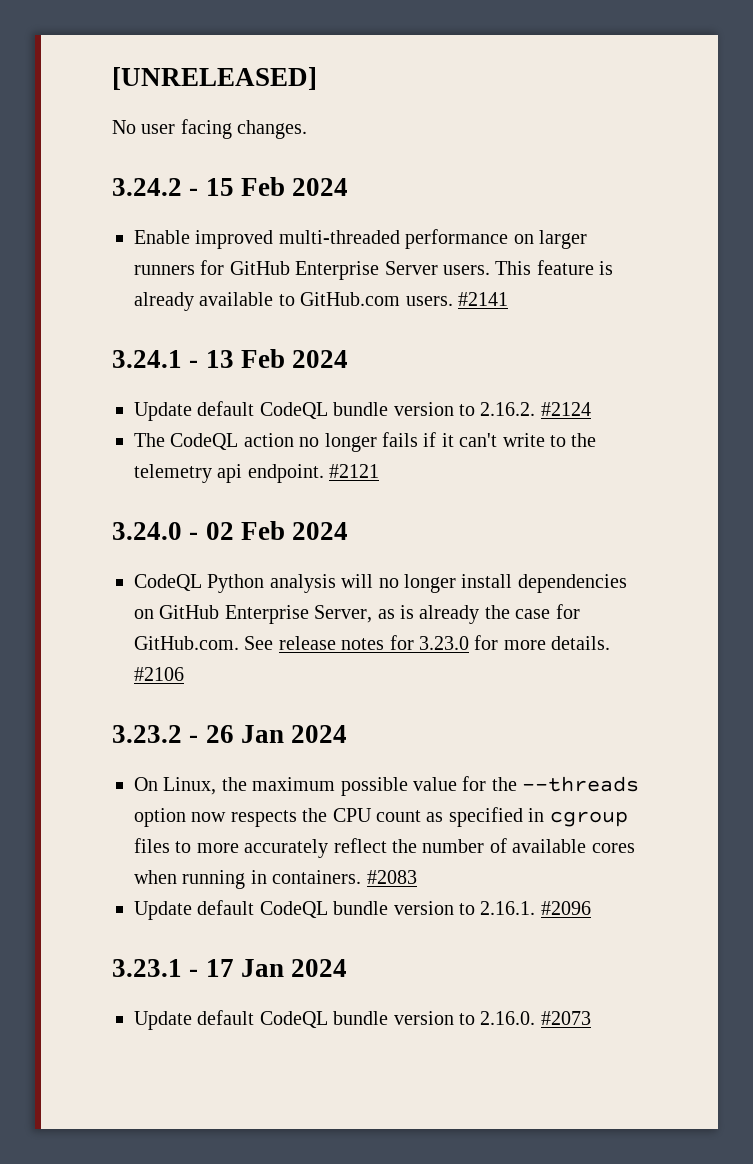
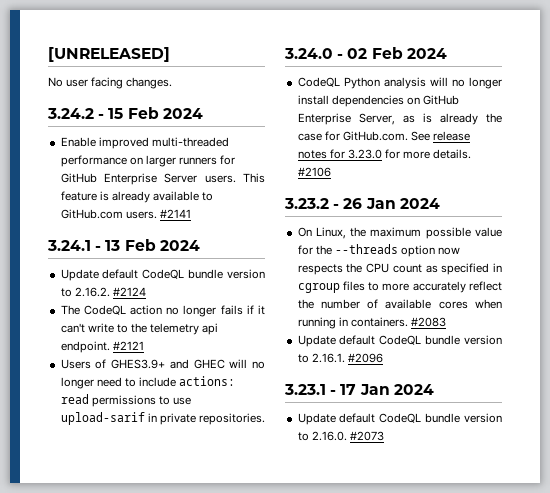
+ Users of GHES3.9+ and GHEC will no longer need to include actions: read permissions to use upload-sarif in private repositories.

